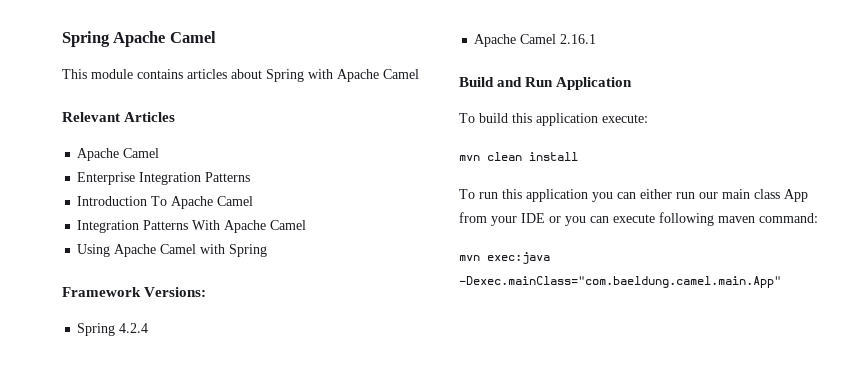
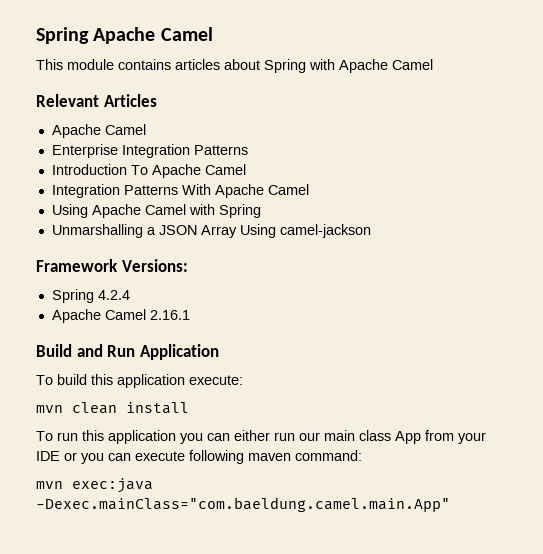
+ Unmarshalling a JSON Array Using camel-jackson

